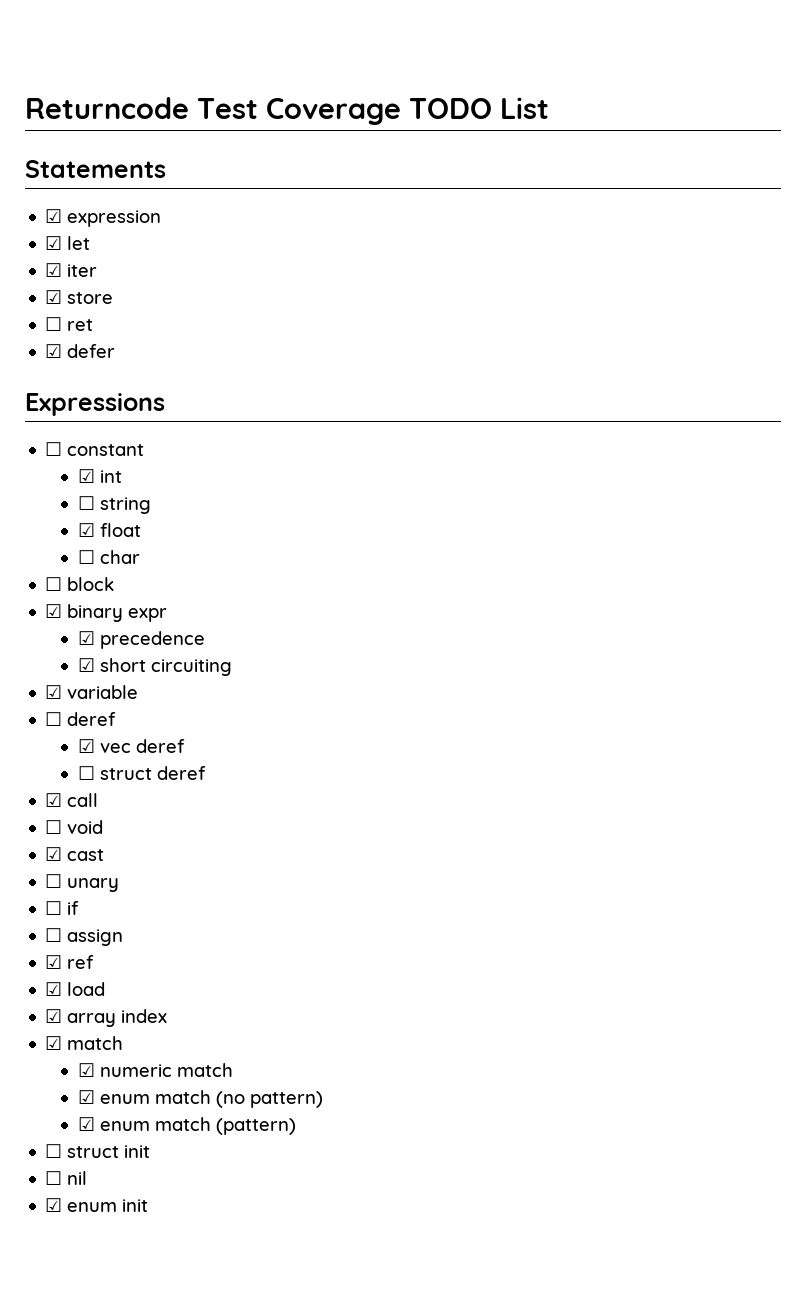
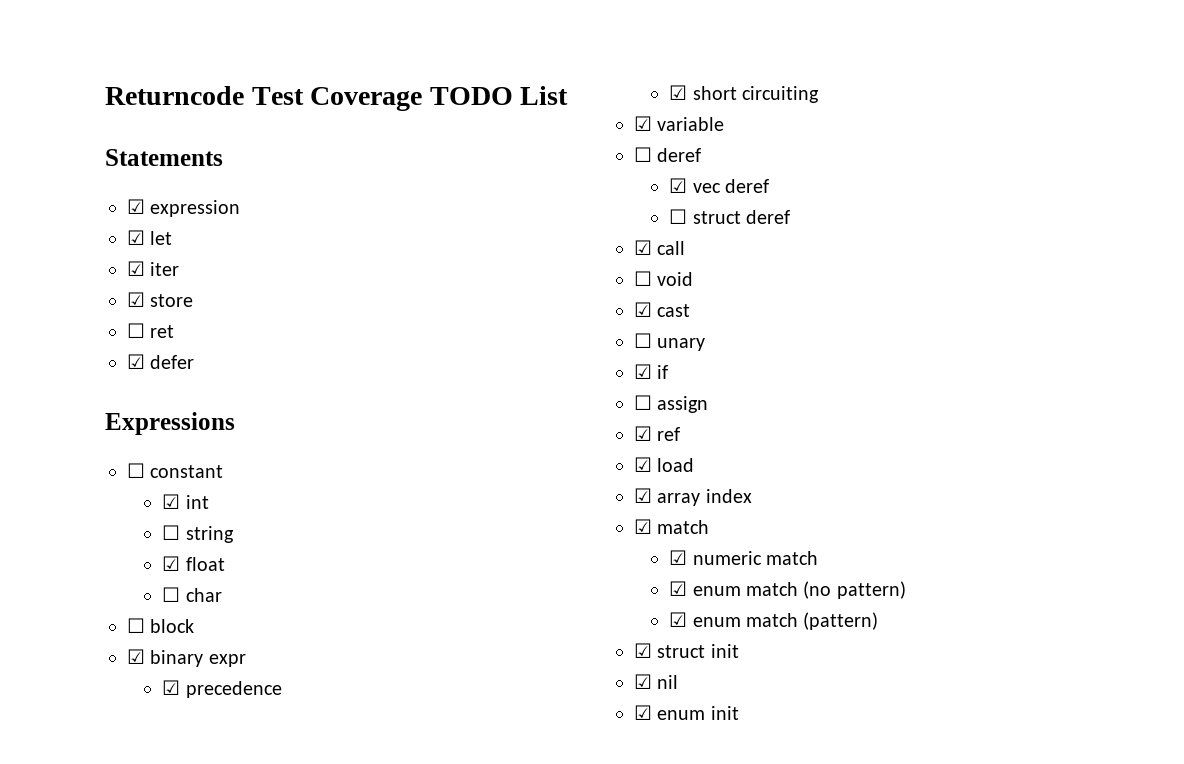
- ☐ if
+ ☑ if
- ☐ struct init
+ ☑ struct init
- ☐ nil
+ ☑ nil

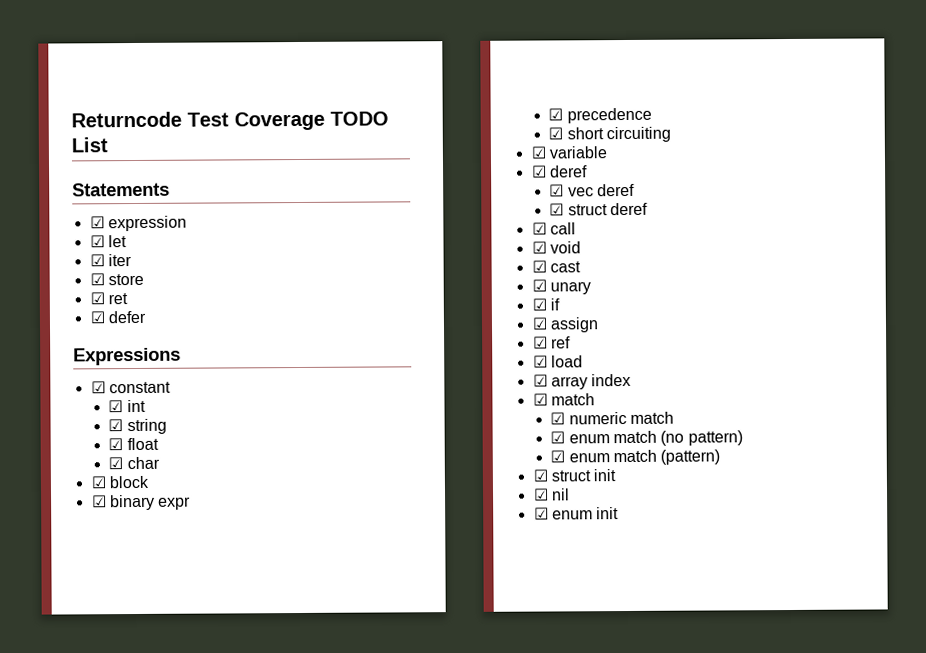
- ☐ ret
+ ☑ ret
- ☐ constant
+ ☑ constant
- ☐ string
+ ☑ string
- ☐ char
+ ☑ char
- ☐ block
+ ☑ block
- ☐ deref
+ ☑ deref
- ☐ struct deref
+ ☑ struct deref
- ☐ void
+ ☑ void
- ☐ unary
+ ☑ unary
- ☐ assign
+ ☑ assign

